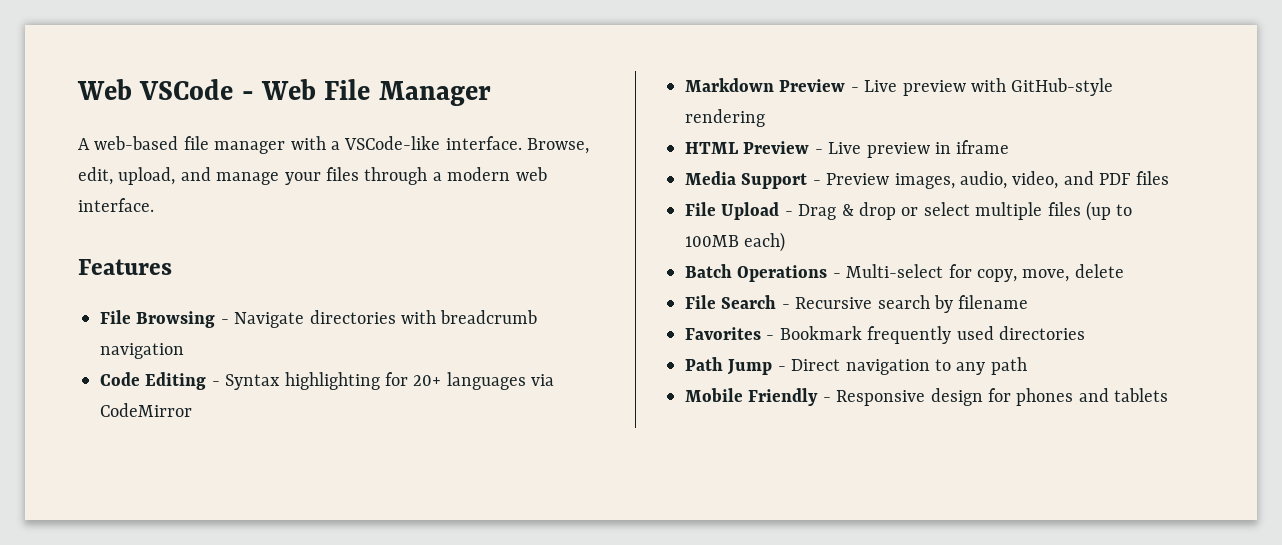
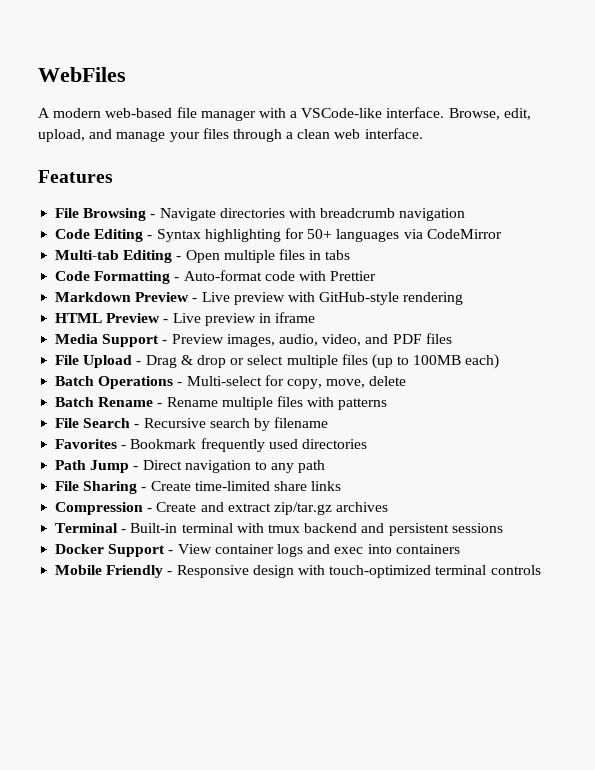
- Web VSCode - Web File Manager
+ WebFiles
- A web-based file manager with a VSCode-like interface.
+ A modern web-based file manager with a VSCode-like interface.
- Browse, edit, upload, and manage your files through a modern web interface.
+ Browse, edit, upload, and manage your files through a clean web interface.
- Code Editing - Syntax highlighting for 20+ languages via CodeMirror
+ Code Editing - Syntax highlighting for 50+ languages via CodeMirror
+ Multi-tab Editing - Open multiple files in tabs
+ Code Formatting - Auto-format code with Prettier
+ Batch Rename - Rename multiple files with patterns
+ File Sharing - Create time-limited share links
+ Compression - Create and extract zip/tar.gz archives
+ Terminal - Built-in terminal with tmux backend and persistent sessions
+ Docker Support - View container logs and exec into containers
- Mobile Friendly - Responsive design for phones and tablets
+ Mobile Friendly - Responsive design with touch-optimized terminal controls

